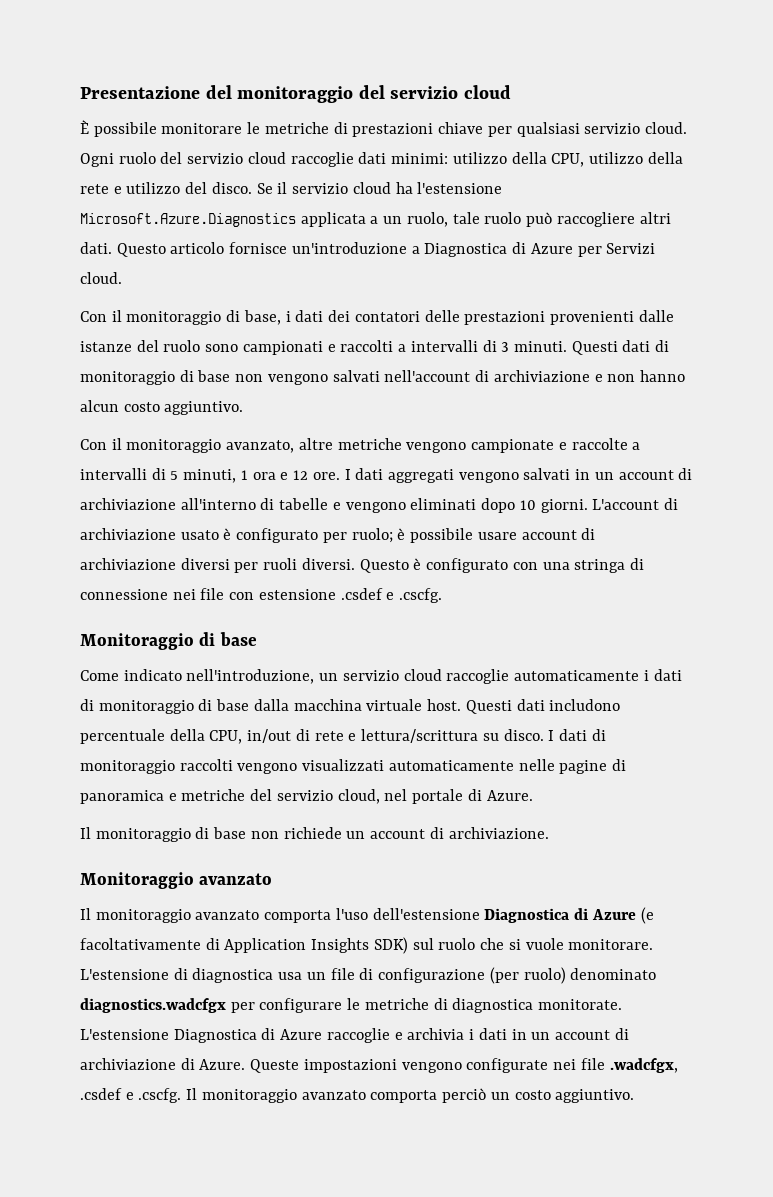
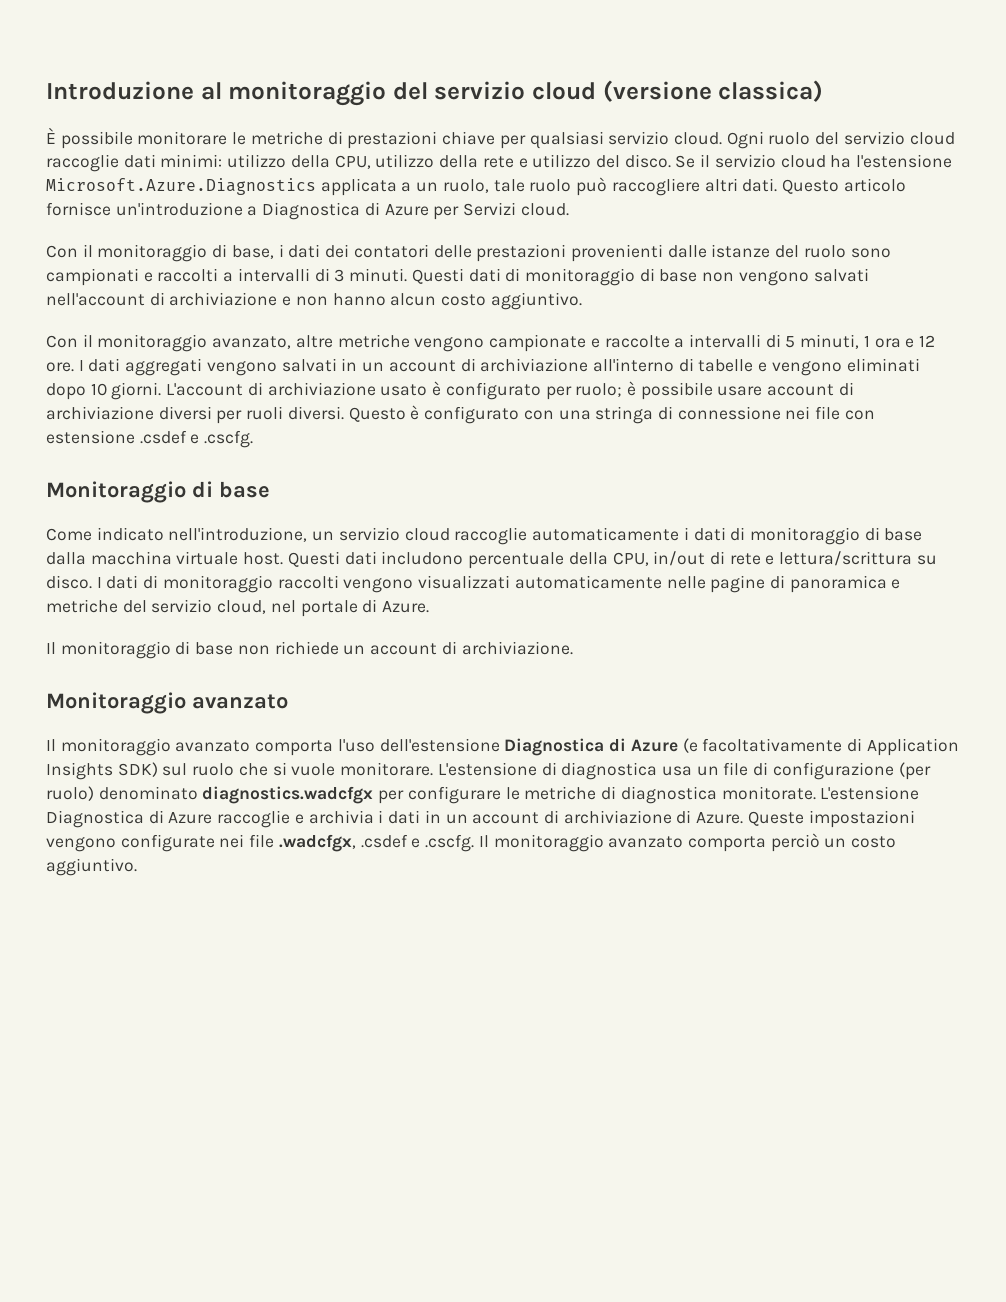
- Presentazione del monitoraggio del servizio cloud
+ Introduzione al monitoraggio del servizio cloud (versione classica)

